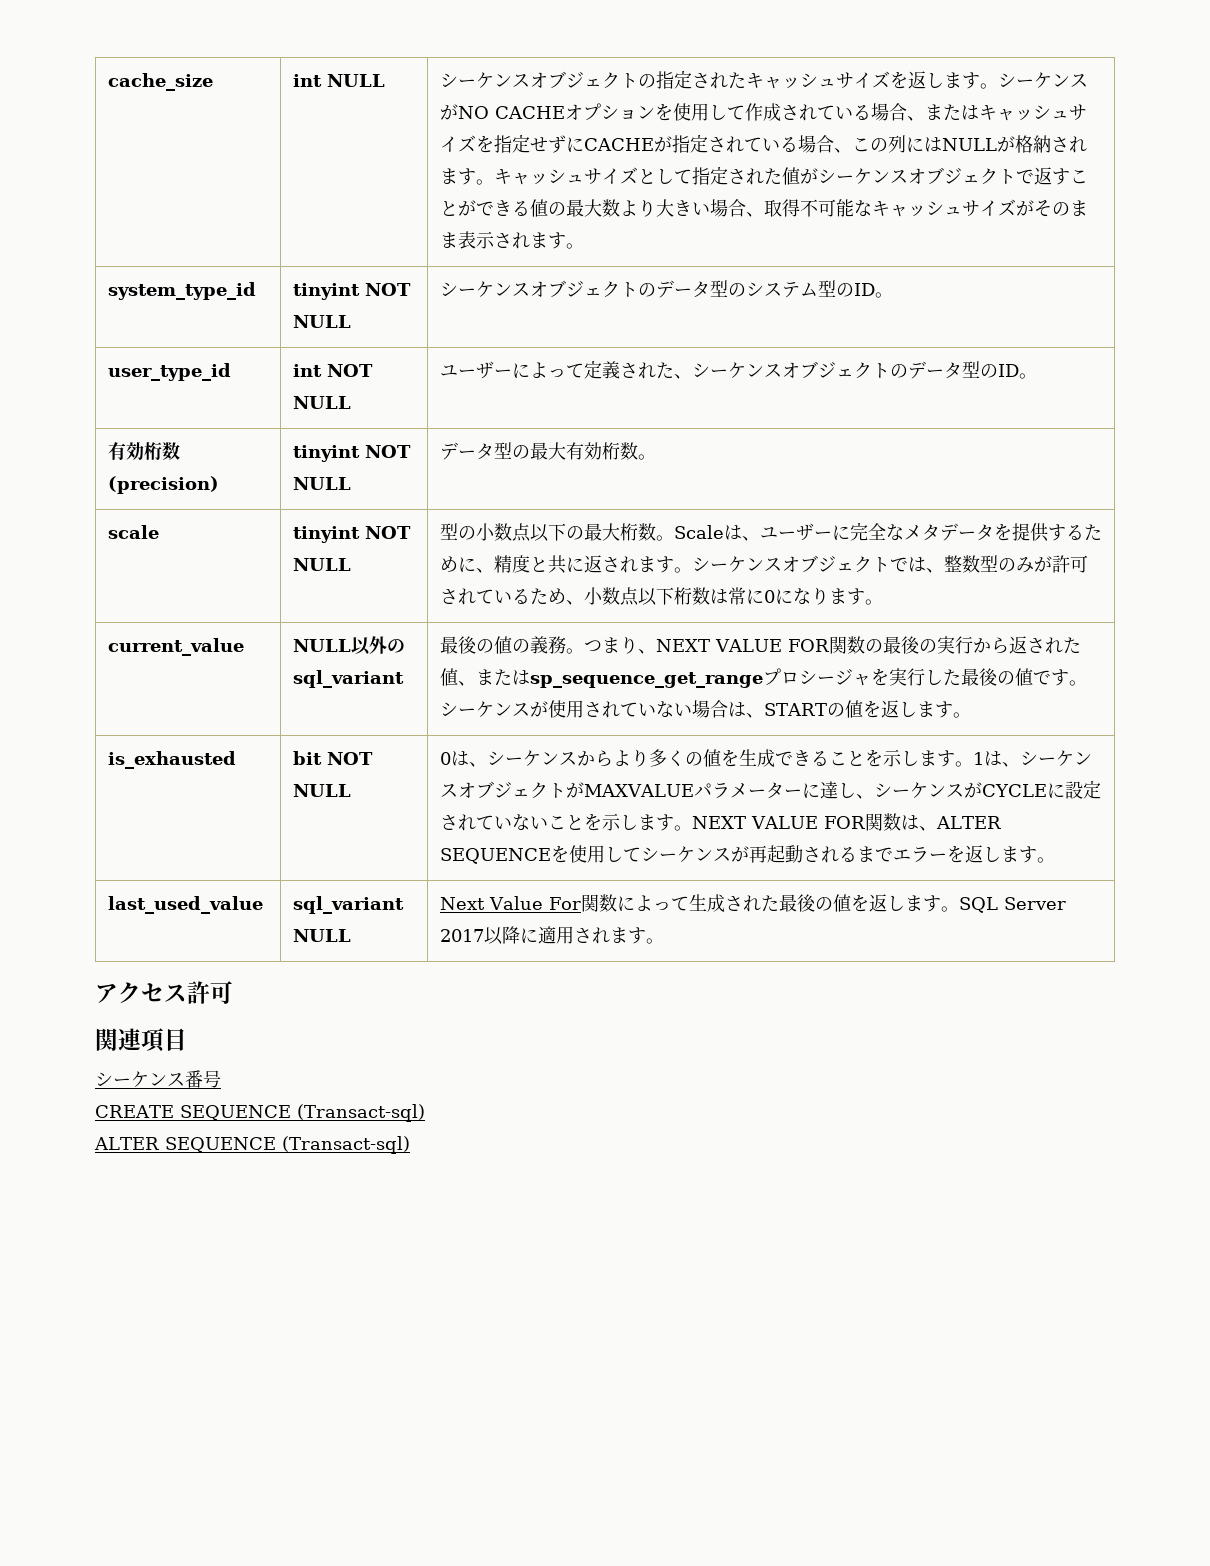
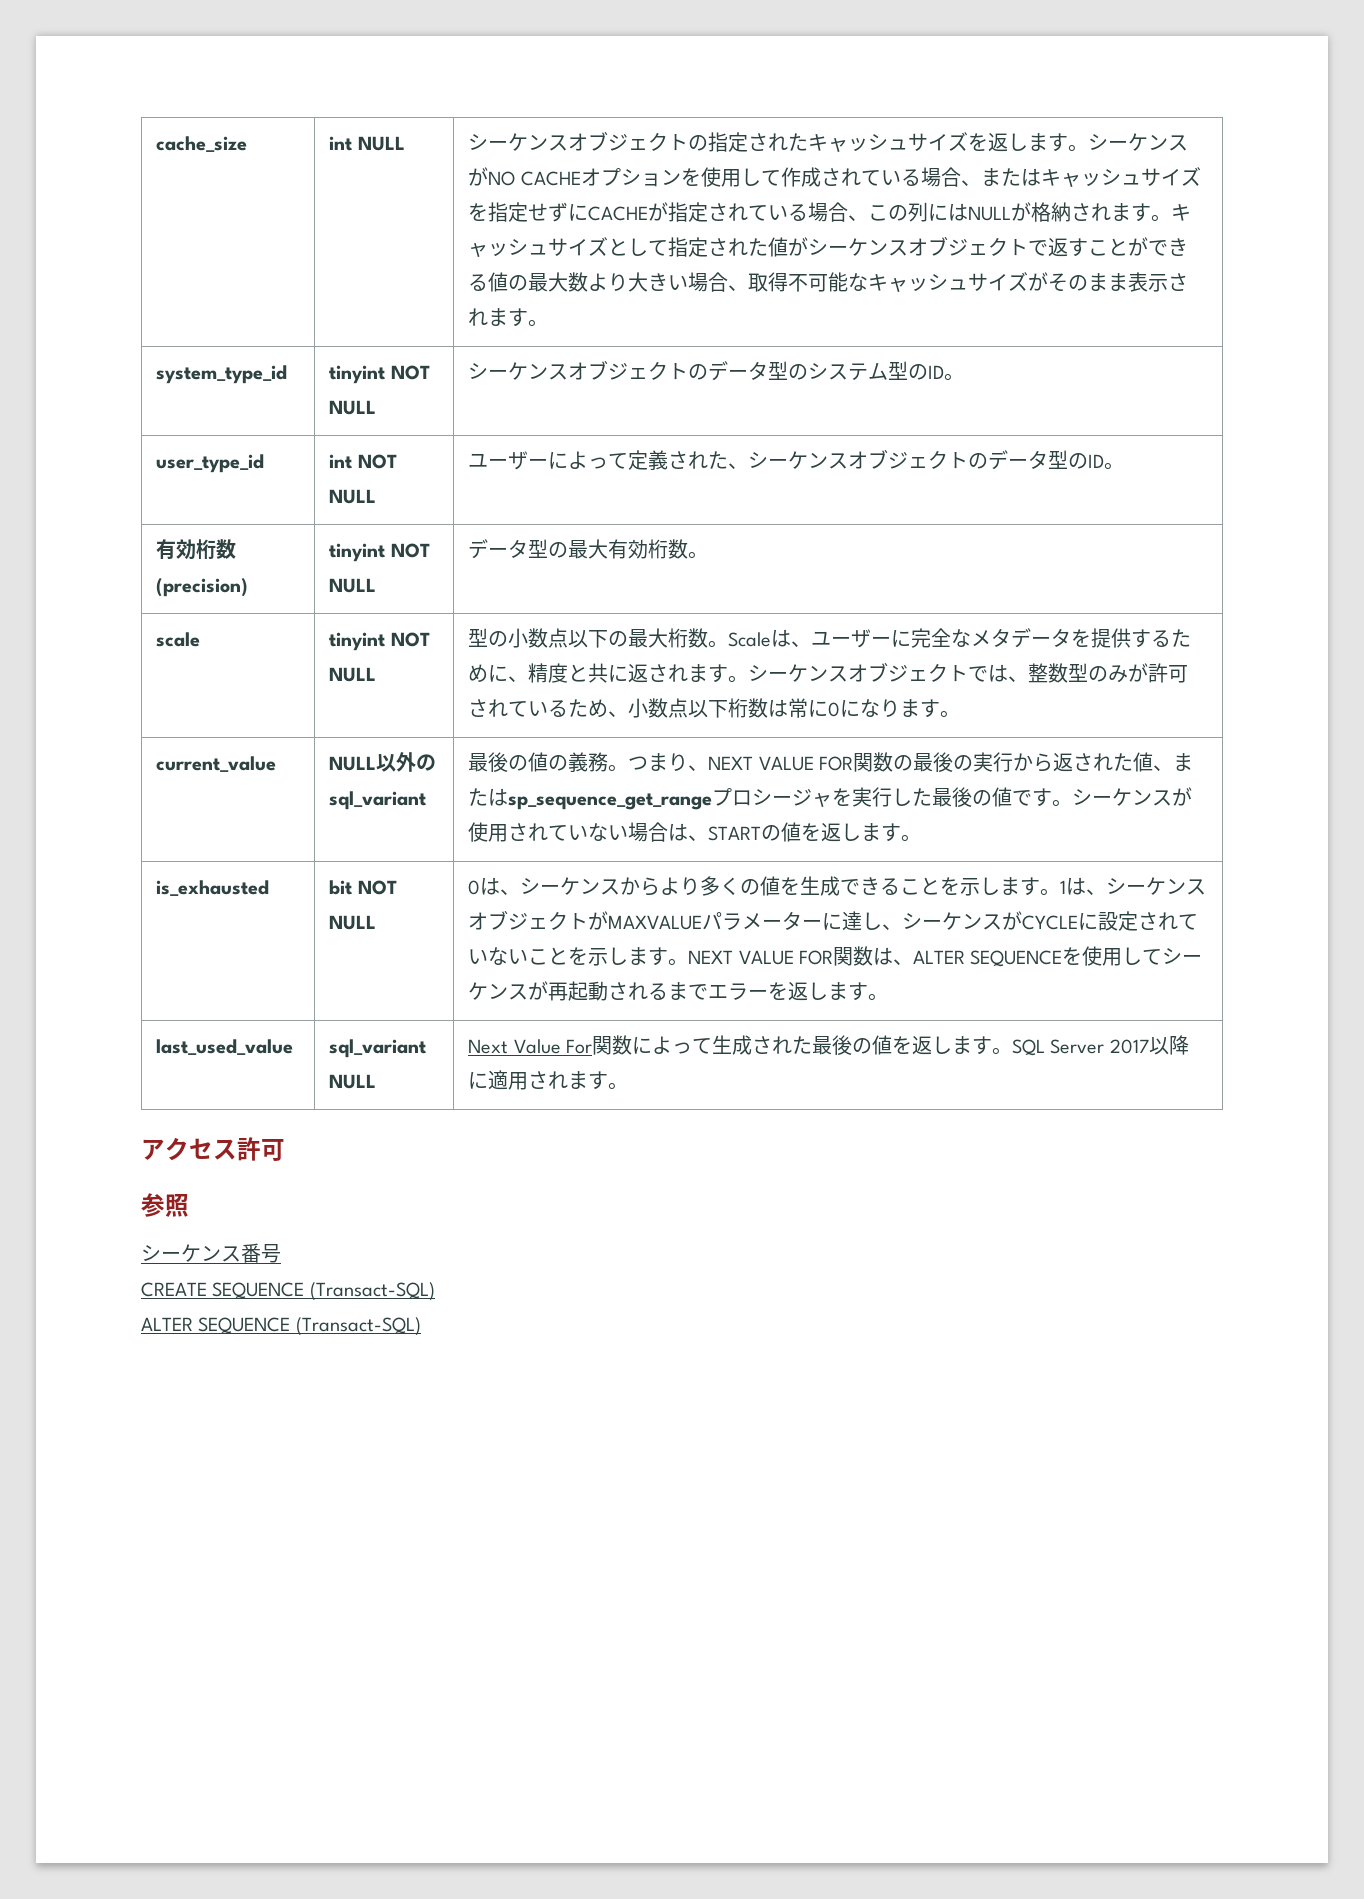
- 関連項目
+ 参照
- CREATE SEQUENCE (Transact-sql)
- ALTER SEQUENCE (Transact-sql)
+ CREATE SEQUENCE (Transact-SQL)
+ ALTER SEQUENCE (Transact-SQL)

